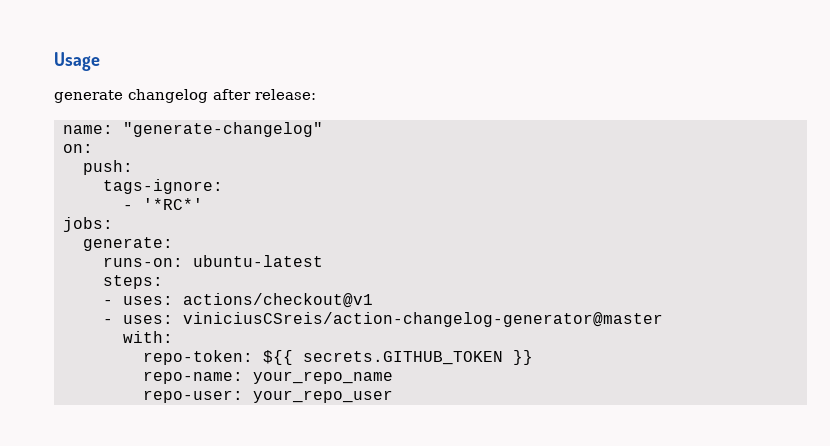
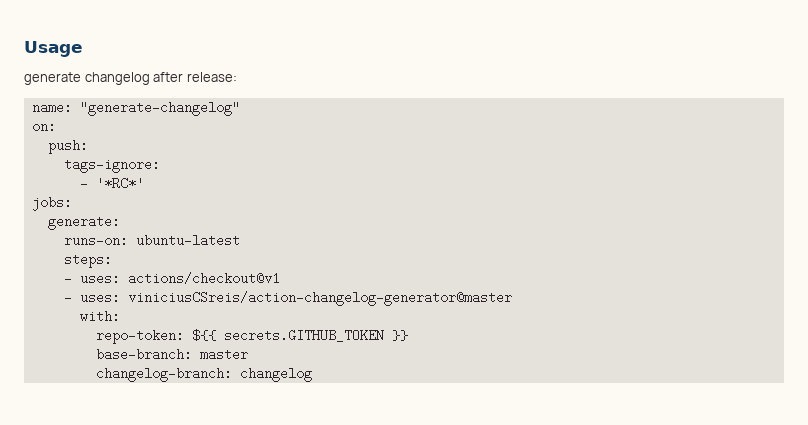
- repo-name: your_repo_name
- repo-user: your_repo_user
+ base-branch: master
+ changelog-branch: changelog

